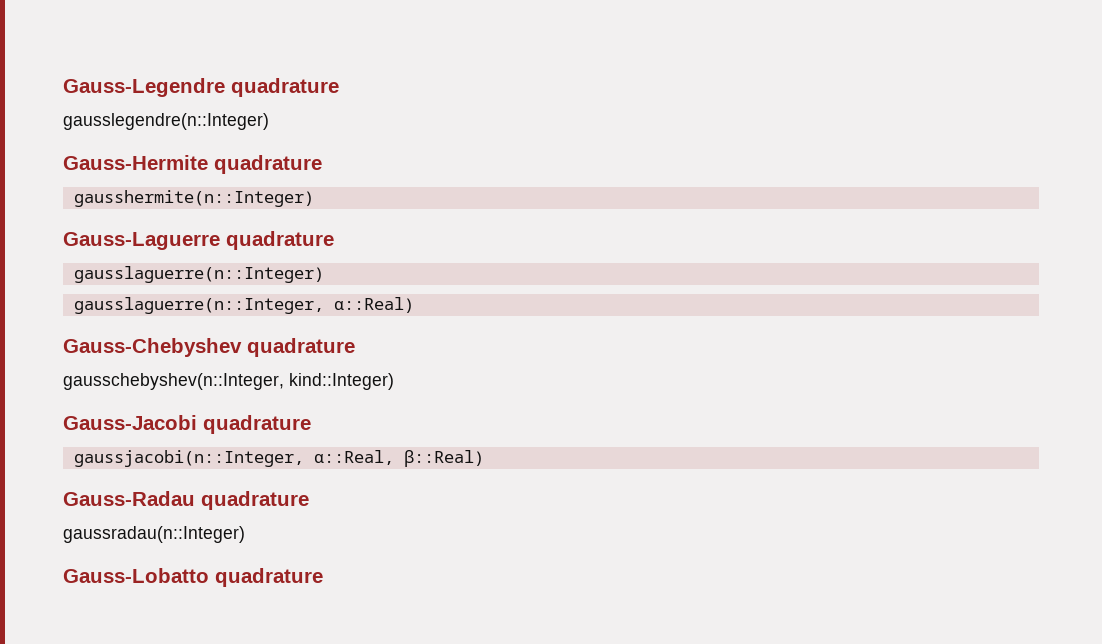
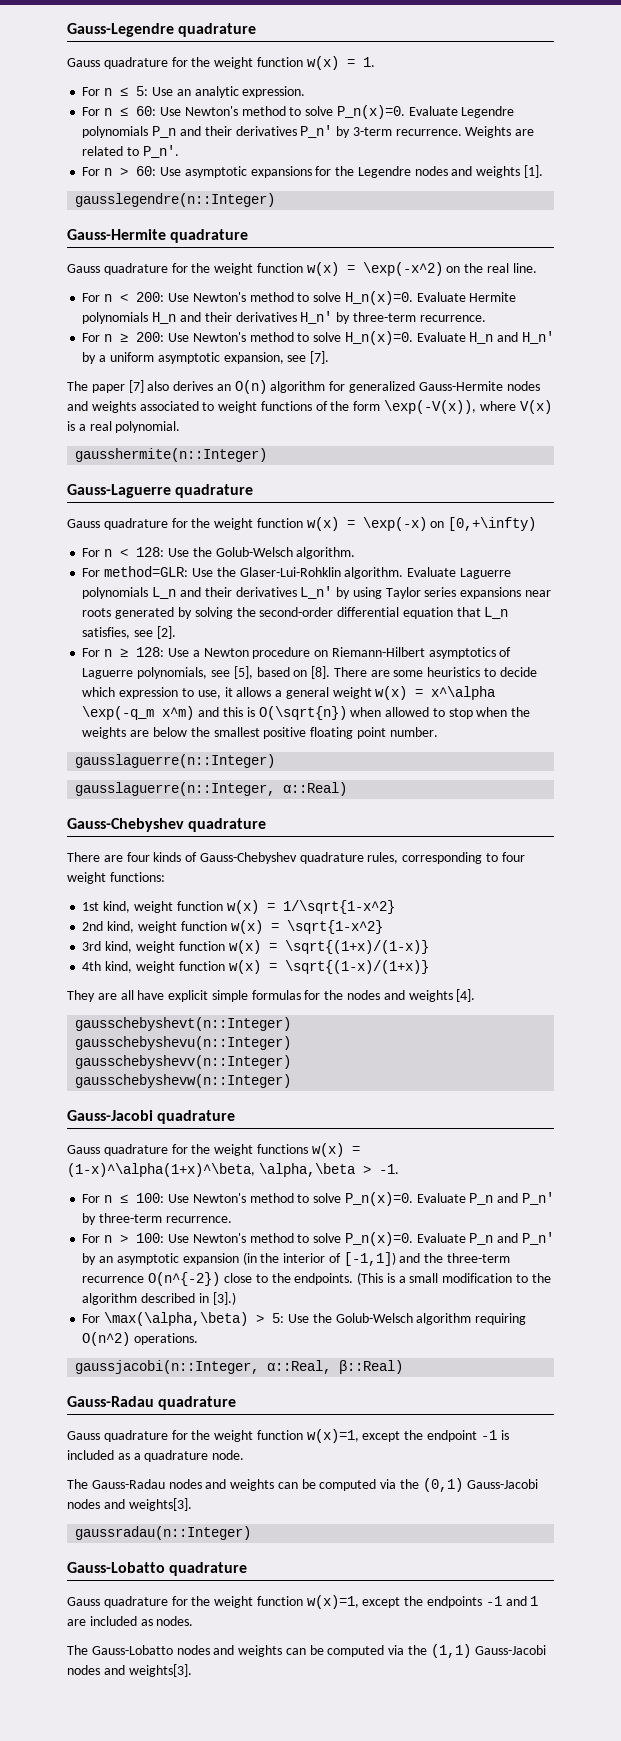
+ Gauss quadrature for the weight function w(x) = 1.
+ For n ≤ 5: Use an analytic expression.
+ For n ≤ 60: Use Newton's method to solve P_n(x)=0. Evaluate Legendre polynomials P_n and their derivatives P_n' by 3-term recurrence. Weights are related to P_n'.
+ For n > 60: Use asymptotic expansions for the Legendre nodes and weights [1].
  gausslegendre(n::Integer)
  Gauss-Hermite quadrature
+ Gauss quadrature for the weight function w(x) = \exp(-x^2) on the real line.
+ For n < 200: Use Newton's method to solve H_n(x)=0. Evaluate Hermite polynomials H_n and their derivatives H_n' by three-term recurrence.
+ For n ≥ 200: Use Newton's method to solve H_n(x)=0. Evaluate H_n and H_n' by a uniform asymptotic expansion, see [7].
+ The paper [7] also derives an O(n) algorithm for generalized Gauss-Hermite nodes and weights associated to weight functions of the form \exp(-V(x)), where V(x) is a real polynomial.
  gausshermite(n::Integer)
  Gauss-Laguerre quadrature
+ Gauss quadrature for the weight function w(x) = \exp(-x) on [0,+\infty)
+ For n < 128: Use the Golub-Welsch algorithm.
+ For method=GLR: Use the Glaser-Lui-Rohklin algorithm. Evaluate Laguerre polynomials L_n and their derivatives L_n' by using Taylor series expansions near roots generated by solving the second-order differential equation that L_n satisfies, see [2].
+ For n ≥ 128: Use a Newton procedure on Riemann-Hilbert asymptotics of Laguerre polynomials, see [5], based on [8]. There are some heuristics to decide which expression to use, it allows a general weight w(x) = x^\alpha \exp(-q_m x^m) and this is O(\sqrt{n}) when allowed to stop when the weights are below the smallest positive floating point number.
- gausschebyshev(n::Integer, kind::Integer)
+ There are four kinds of Gauss-Chebyshev quadrature rules, corresponding to four weight functions:
+ 1st kind, weight function w(x) = 1/\sqrt{1-x^2}
+ 2nd kind, weight function w(x) = \sqrt{1-x^2}
+ 3rd kind, weight function w(x) = \sqrt{(1+x)/(1-x)}
+ 4th kind, weight function w(x) = \sqrt{(1-x)/(1+x)}
+ They are all have explicit simple formulas for the nodes and weights [4].
+ gausschebyshevt(n::Integer)
+ gausschebyshevu(n::Integer)
+ gausschebyshevv(n::Integer)
+ gausschebyshevw(n::Integer)
  Gauss-Jacobi quadrature
+ Gauss quadrature for the weight functions w(x) = (1-x)^\alpha(1+x)^\beta, \alpha,\beta > -1.
+ For n ≤ 100: Use Newton's method to solve P_n(x)=0. Evaluate P_n and P_n' by three-term recurrence.
+ For n > 100: Use Newton's method to solve P_n(x)=0. Evaluate P_n and P_n' by an asymptotic expansion (in the interior of [-1,1]) and the three-term recurrence O(n^{-2}) close to the endpoints. (This is a small modification to the algorithm described in [3].)
+ For \max(\alpha,\beta) > 5: Use the Golub-Welsch algorithm requiring O(n^2) operations.
+ Gauss quadrature for the weight function w(x)=1, except the endpoint -1 is included as a quadrature node.
+ The Gauss-Radau nodes and weights can be computed via the (0,1) Gauss-Jacobi nodes and weights[3].
  gaussradau(n::Integer)
  Gauss-Lobatto quadrature
+ Gauss quadrature for the weight function w(x)=1, except the endpoints -1 and 1 are included as nodes.
+ The Gauss-Lobatto nodes and weights can be computed via the (1,1) Gauss-Jacobi nodes and weights[3].

